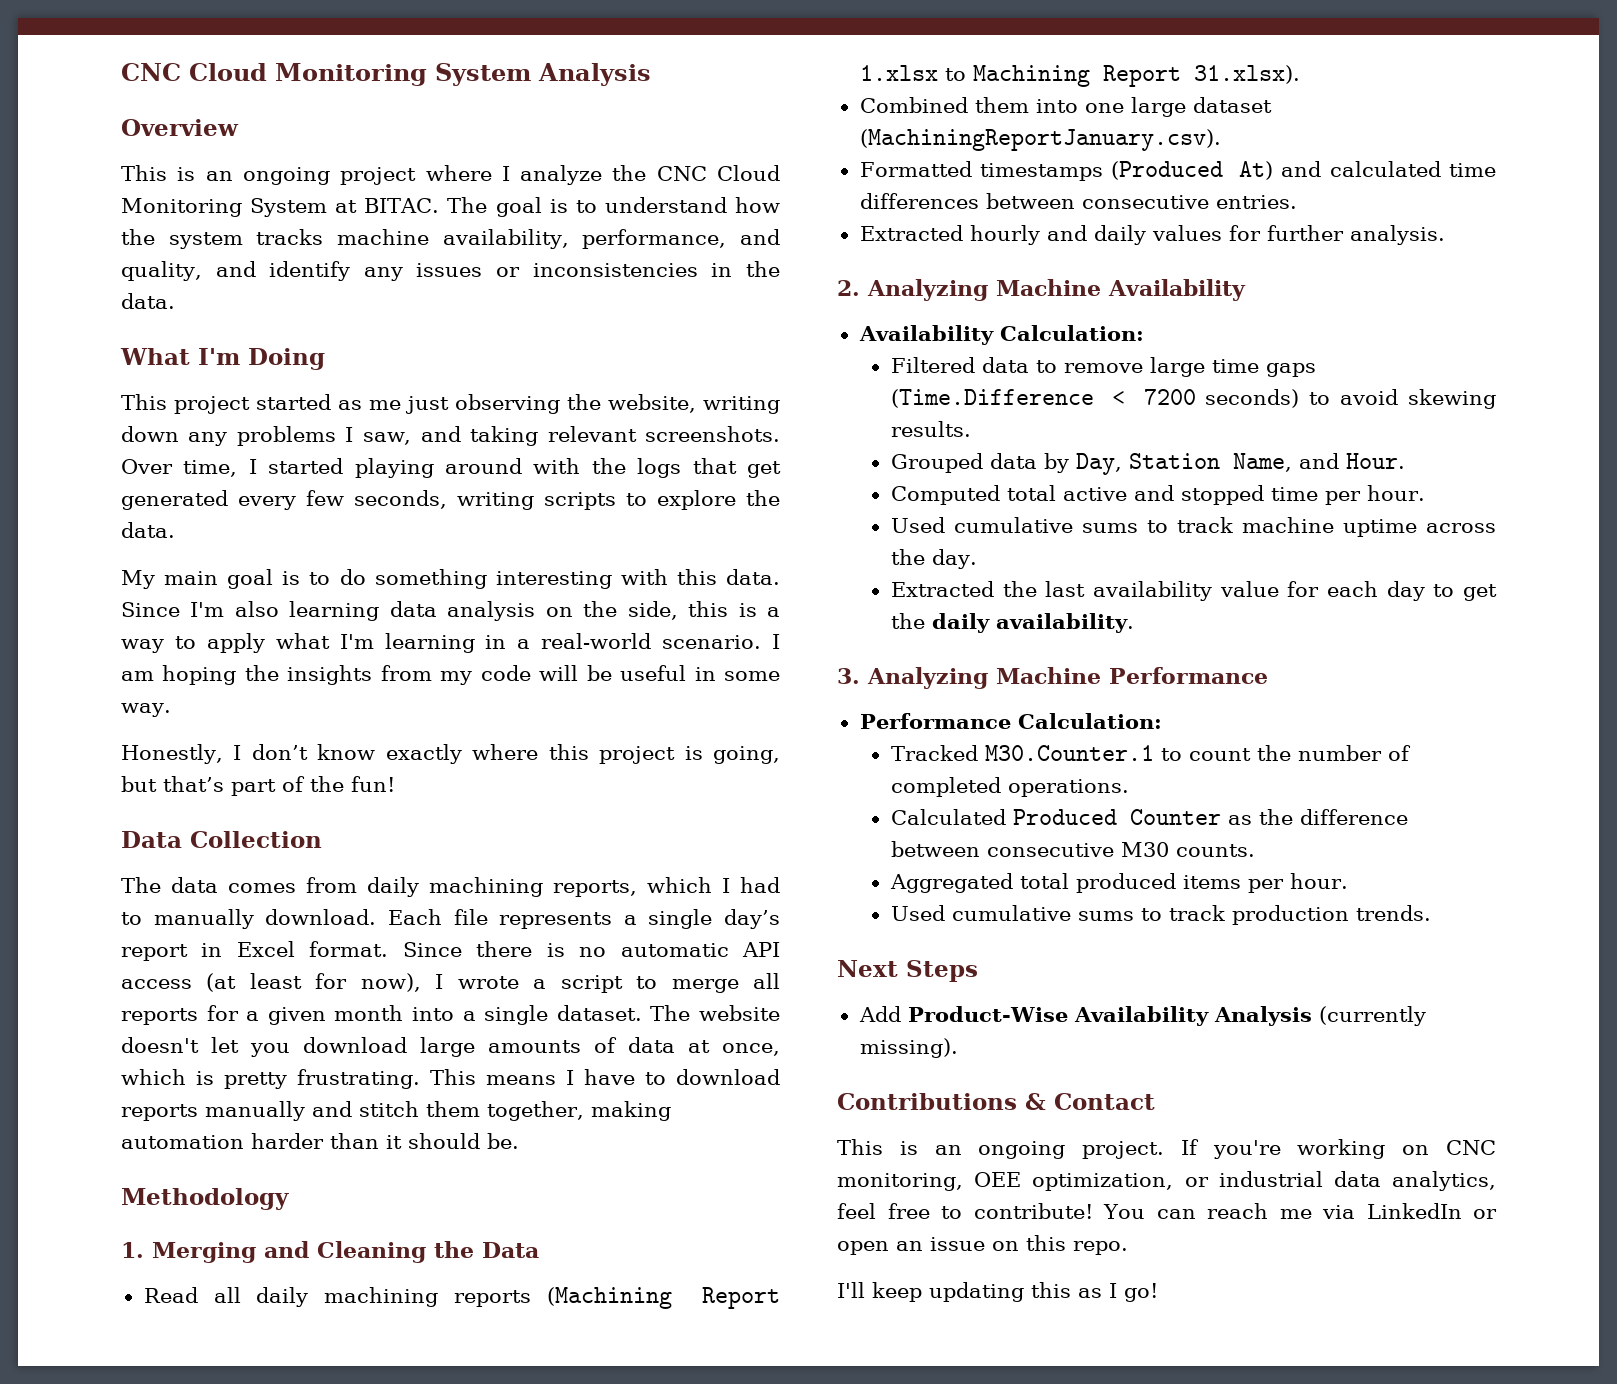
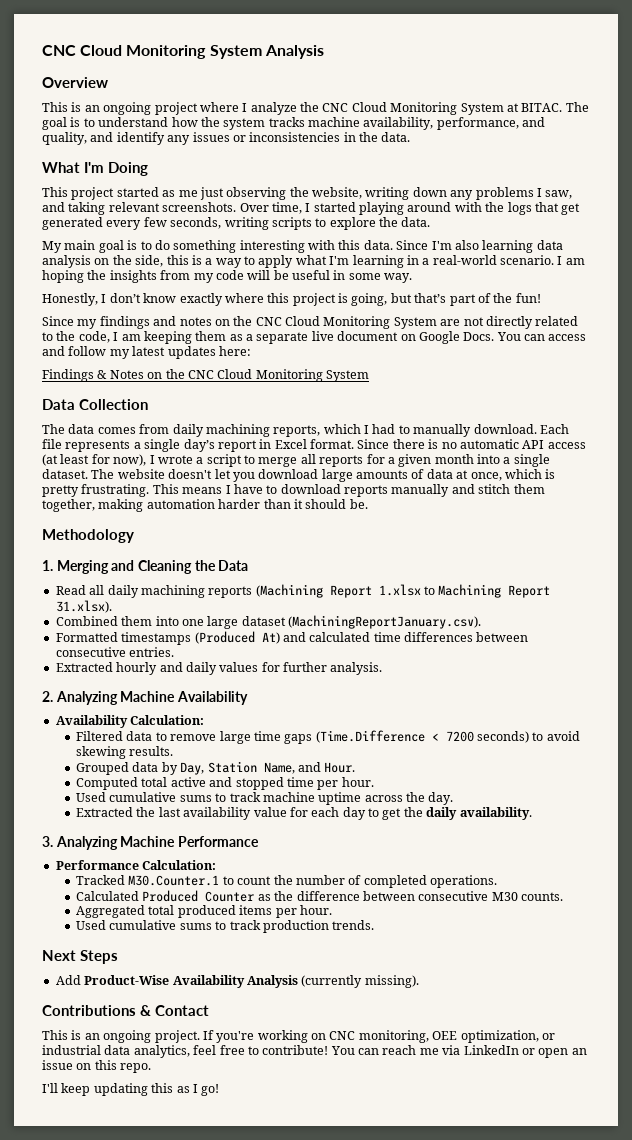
+ Since my findings and notes on the CNC Cloud Monitoring System are not directly related to the code, I am keeping them as a separate live document on Google Docs. You can access and follow my latest updates here:
+ Findings & Notes on the CNC Cloud Monitoring System

